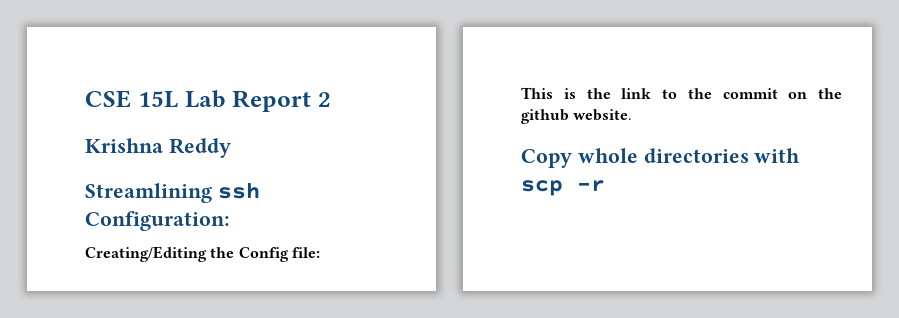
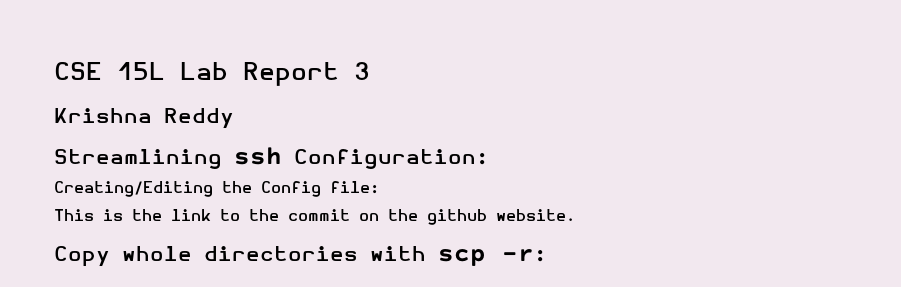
- CSE 15L Lab Report 2
+ CSE 15L Lab Report 3
- Copy whole directories with scp -r
+ Copy whole directories with scp -r:

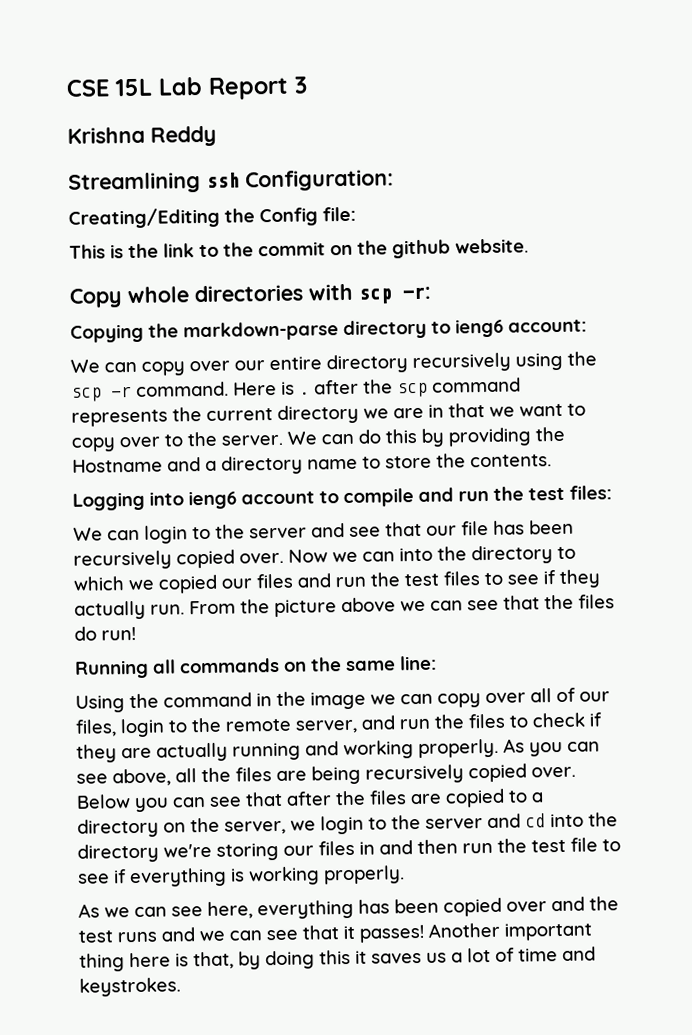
+ Copying the markdown-parse directory to ieng6 account:
+ We can copy over our entire directory recursively using the scp -r command. Here is . after the scp command represents the current directory we are in that we want to copy over to the server. We can do this by providing the Hostname and a directory name to store the contents.
+ Logging into ieng6 account to compile and run the test files:
+ We can login to the server and see that our file has been recursively copied over. Now we can into the directory to which we copied our files and run the test files to see if they actually run. From the picture above we can see that the files do run!
+ Running all commands on the same line:
+ Using the command in the image we can copy over all of our files, login to the remote server, and run the files to check if they are actually running and working properly. As you can see above, all the files are being recursively copied over. Below you can see that after the files are copied to a directory on the server, we login to the server and cd into the directory we're storing our files in and then run the test file to see if everything is working properly.
+ As we can see here, everything has been copied over and the test runs and we can see that it passes! Another important thing here is that, by doing this it saves us a lot of time and keystrokes.

